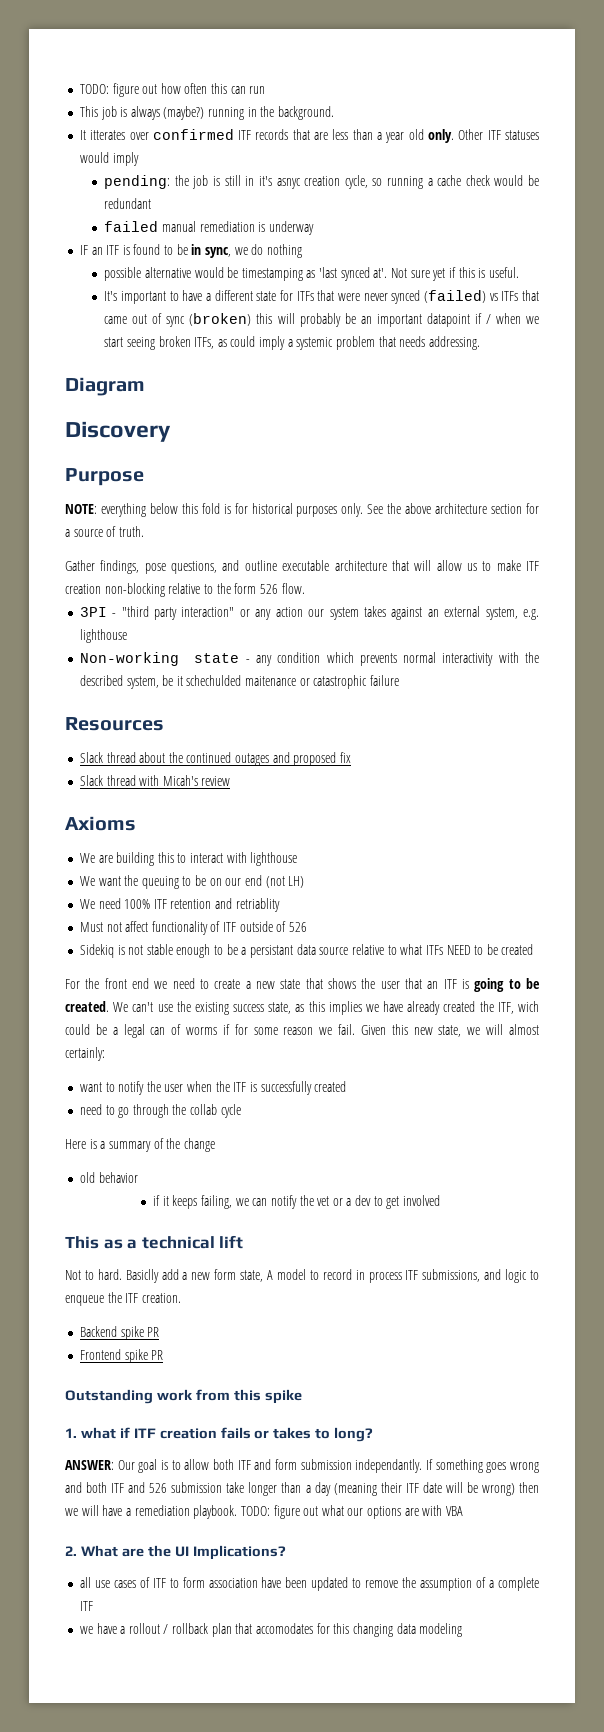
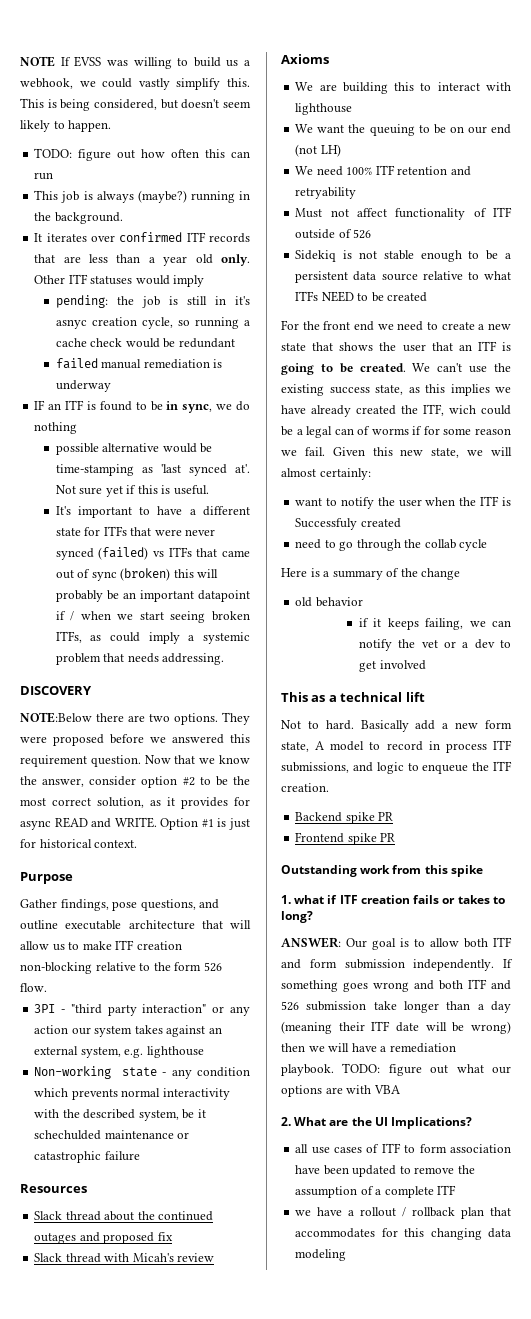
+ NOTE If EVSS was willing to build us a webhook, we could vastly simplify this. This is being considered, but doesn't seem likely to happen.
- It itterates over confirmed ITF records that are less than a year old only.
+ It iterates over confirmed ITF records that are less than a year old only.
- possible alternative would be timestamping as 'last synced at'.
+ possible alternative would be time-stamping as 'last synced at'.
- Diagram
- Discovery
+ DISCOVERY
+ NOTE:Below there are two options. They were proposed before we answered this requirement question. Now that we know the answer, consider option #2 to be the most correct solution, as it provides for async READ and WRITE. Option #1 is just for historical context.
  Purpose
- NOTE: everything below this fold is for historical purposes only. See the above architecture section for a source of truth.
- Non-working state - any condition which prevents normal interactivity with the described system, be it schechulded maitenance or catastrophic failure
+ Non-working state - any condition which prevents normal interactivity with the described system, be it schechulded maintenance or catastrophic failure
- We need 100% ITF retention and retriablity
+ We need 100% ITF retention and retryability
- Sidekiq is not stable enough to be a persistant data source relative to what ITFs NEED to be created
+ Sidekiq is not stable enough to be a persistent data source relative to what ITFs NEED to be created
- want to notify the user when the ITF is successfully created
+ want to notify the user when the ITF is Successfuly created
- Basiclly add a new form state, A model to record in process ITF submissions, and logic to enqueue the ITF creation.
+ Basically add a new form state, A model to record in process ITF submissions, and logic to enqueue the ITF creation.
- ANSWER: Our goal is to allow both ITF and form submission independantly.
+ ANSWER: Our goal is to allow both ITF and form submission independently.
- we have a rollout / rollback plan that accomodates for this changing data modeling
+ we have a rollout / rollback plan that accommodates for this changing data modeling

